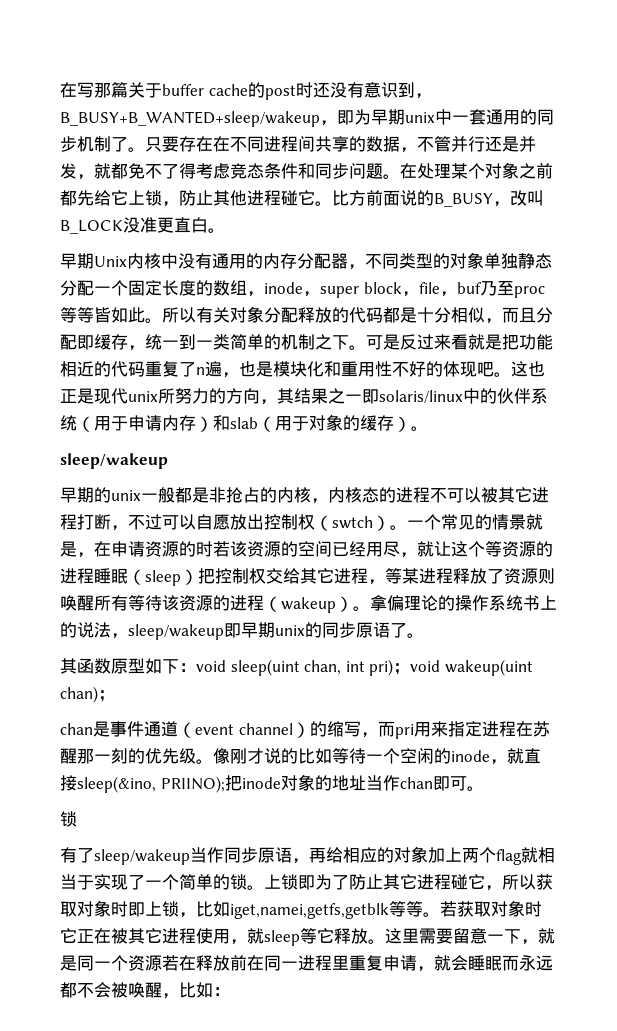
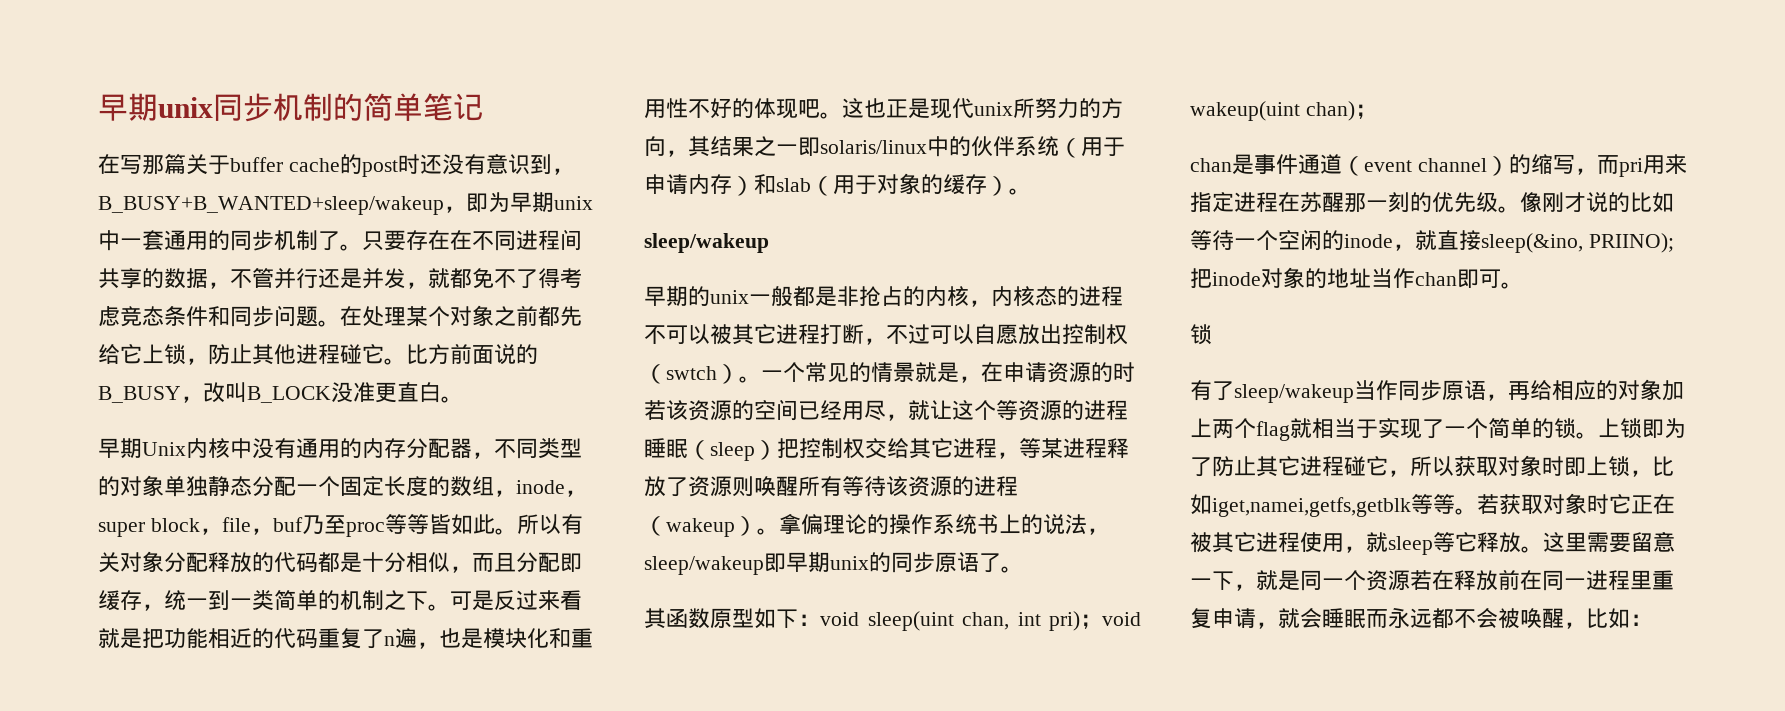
+ 早期unix同步机制的简单笔记

